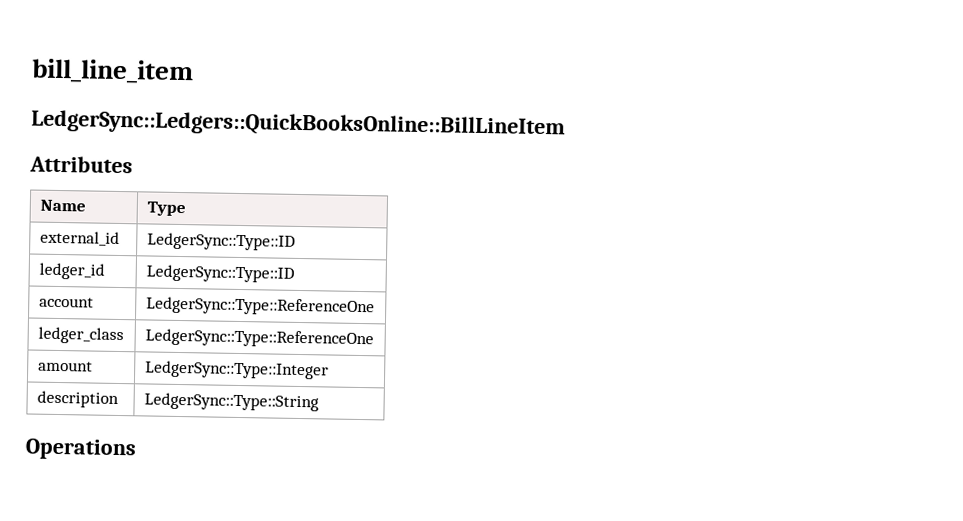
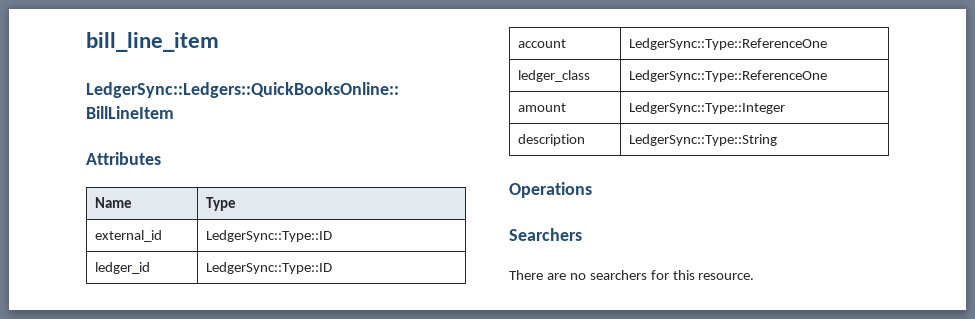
+ Searchers
+ There are no searchers for this resource.

